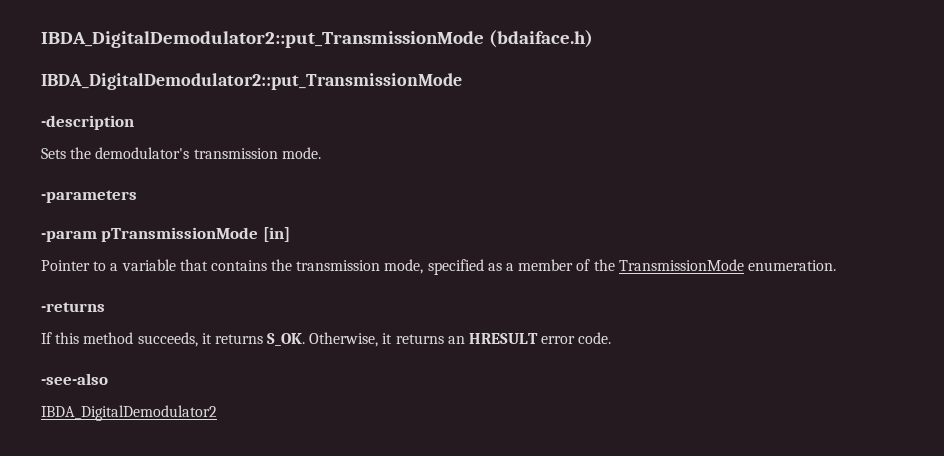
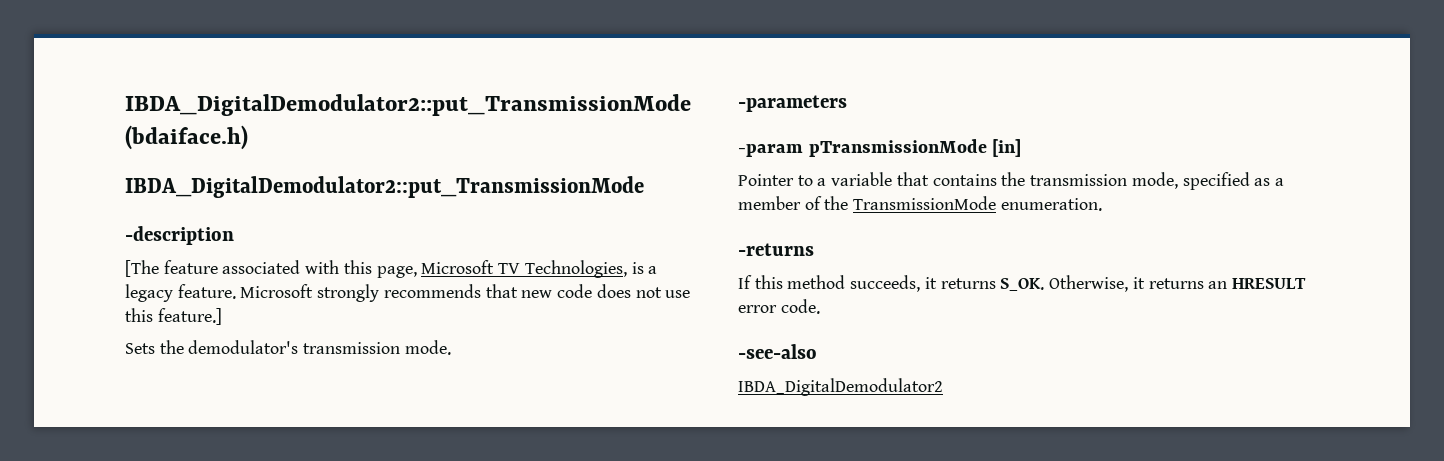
+ [The feature associated with this page, Microsoft TV Technologies, is a legacy feature. Microsoft strongly recommends that new code does not use this feature.]

